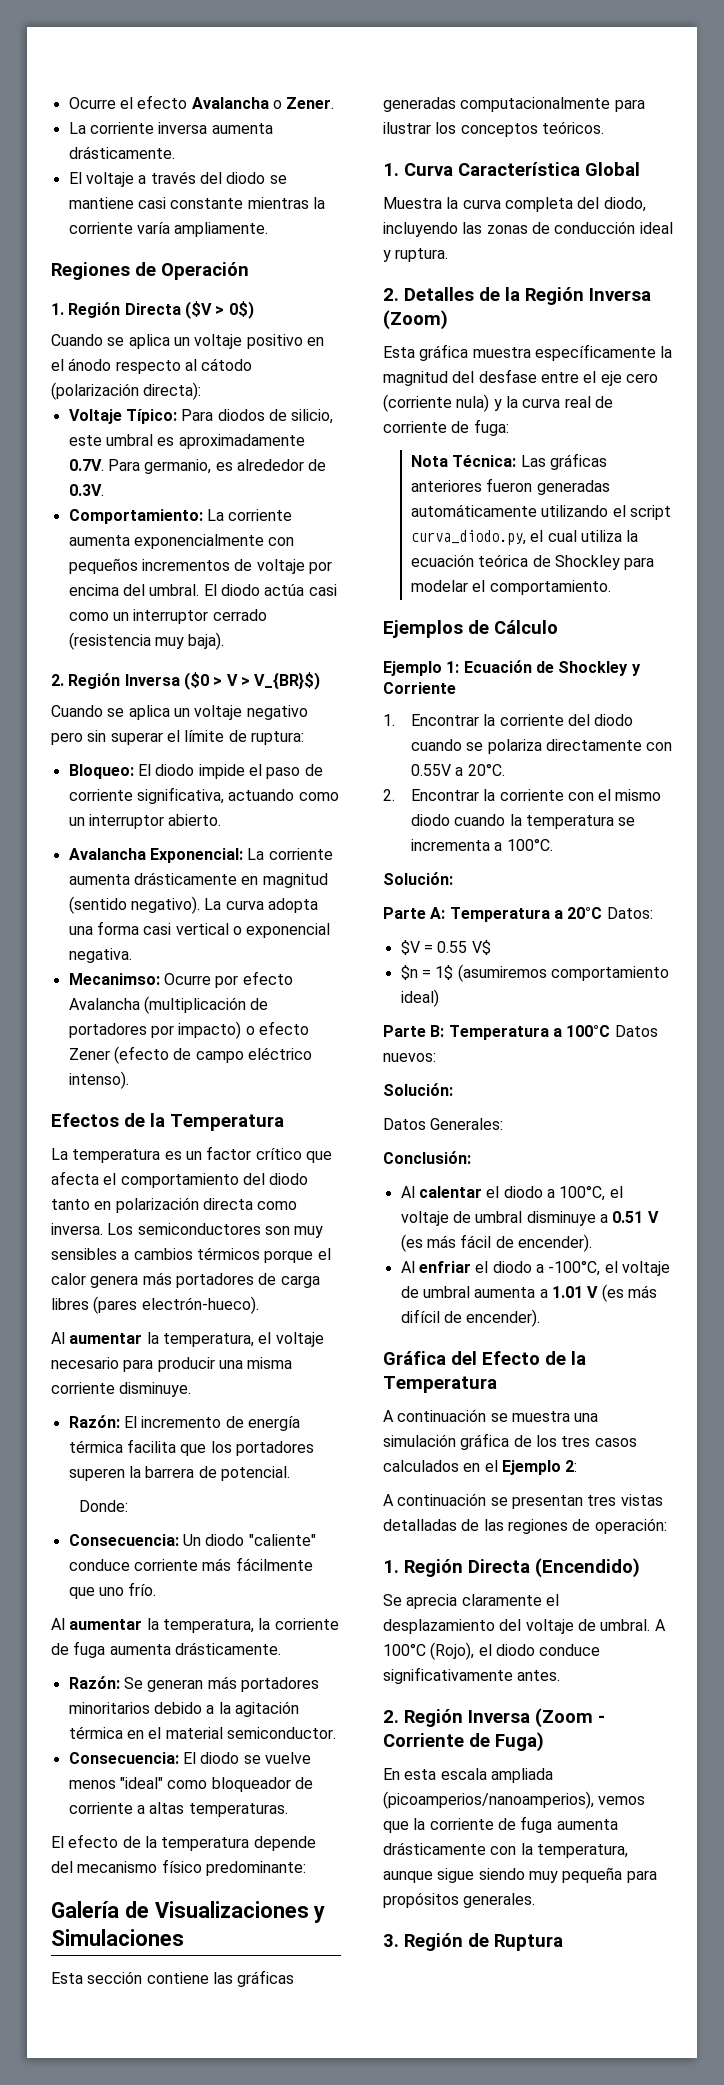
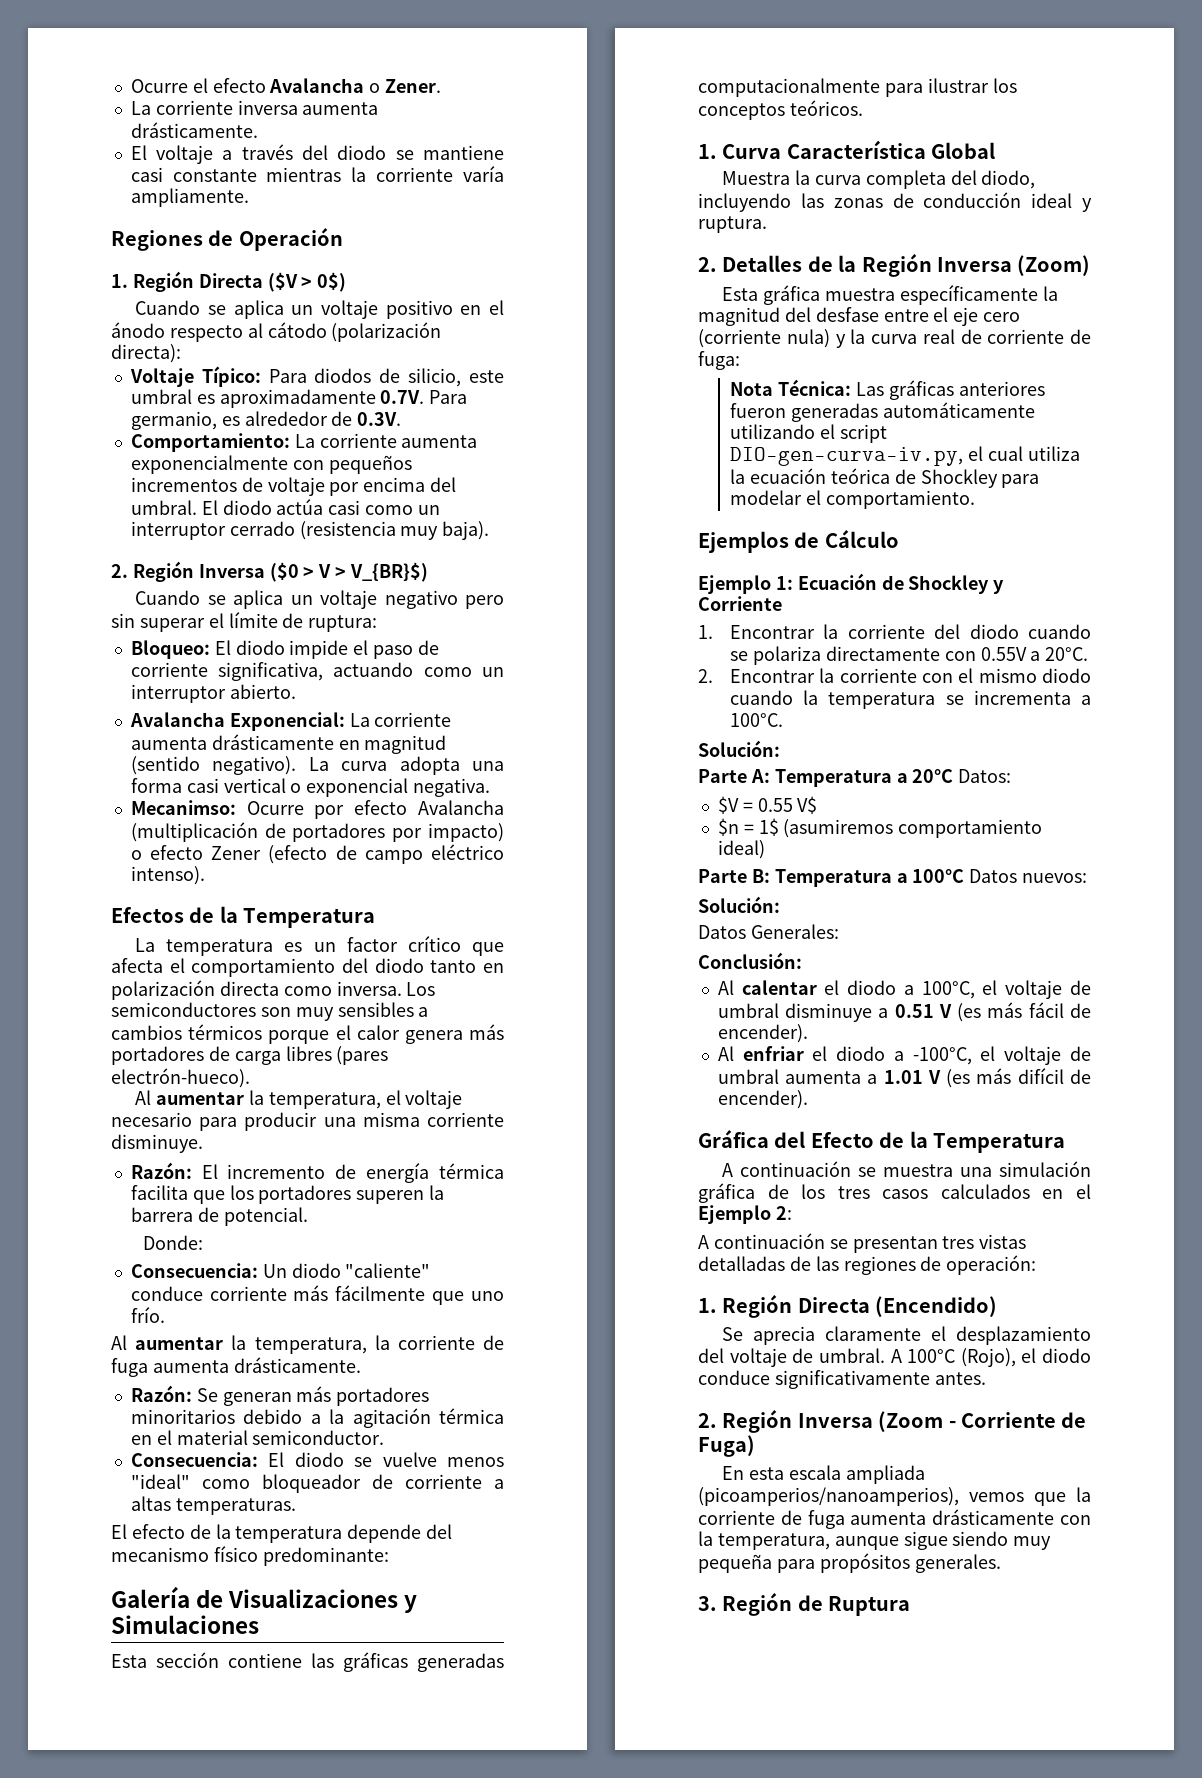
- Nota Técnica: Las gráficas anteriores fueron generadas automáticamente utilizando el script curva_diodo.py, el cual utiliza la ecuación teórica de Shockley para modelar el comportamiento.
+ Nota Técnica: Las gráficas anteriores fueron generadas automáticamente utilizando el script DIO-gen-curva-iv.py, el cual utiliza la ecuación teórica de Shockley para modelar el comportamiento.

